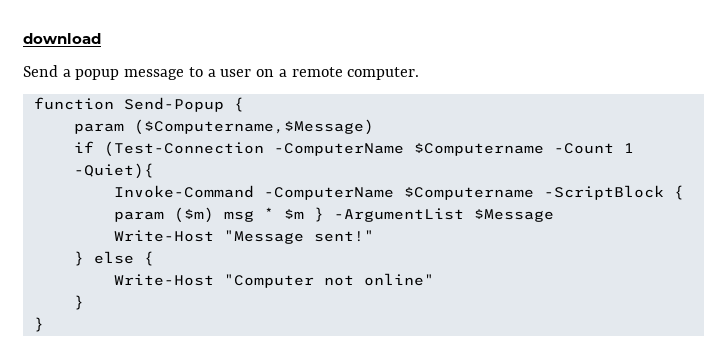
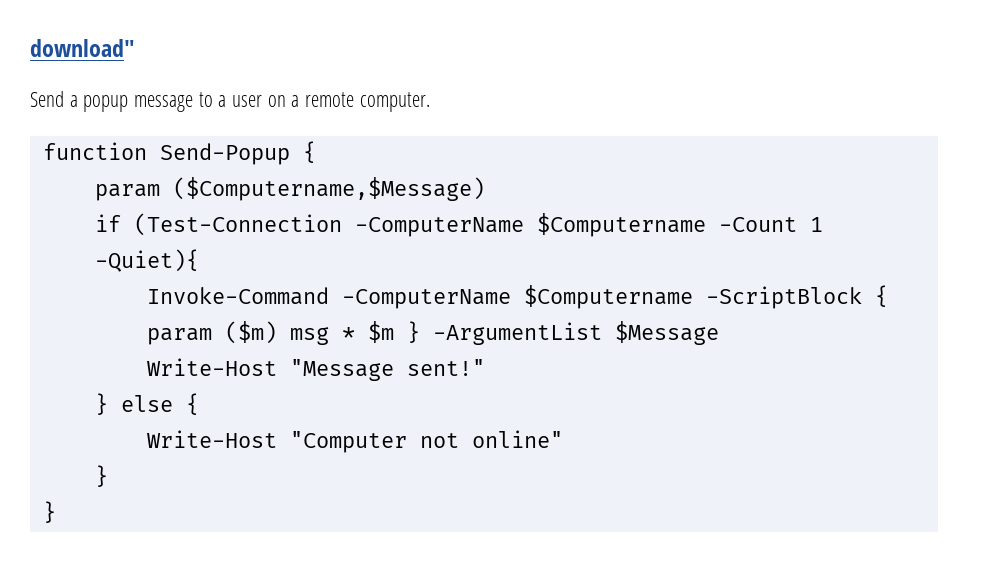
- download
+ download"

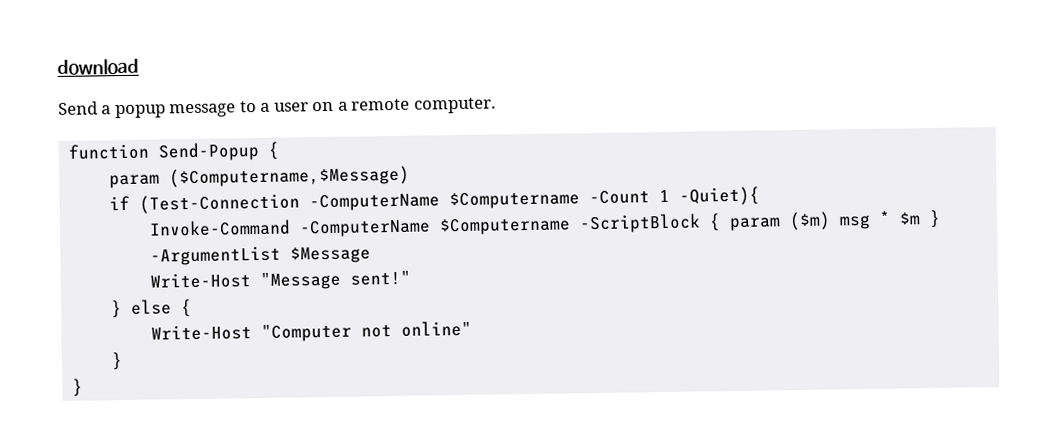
- download"
+ download

